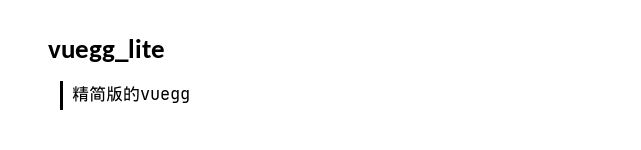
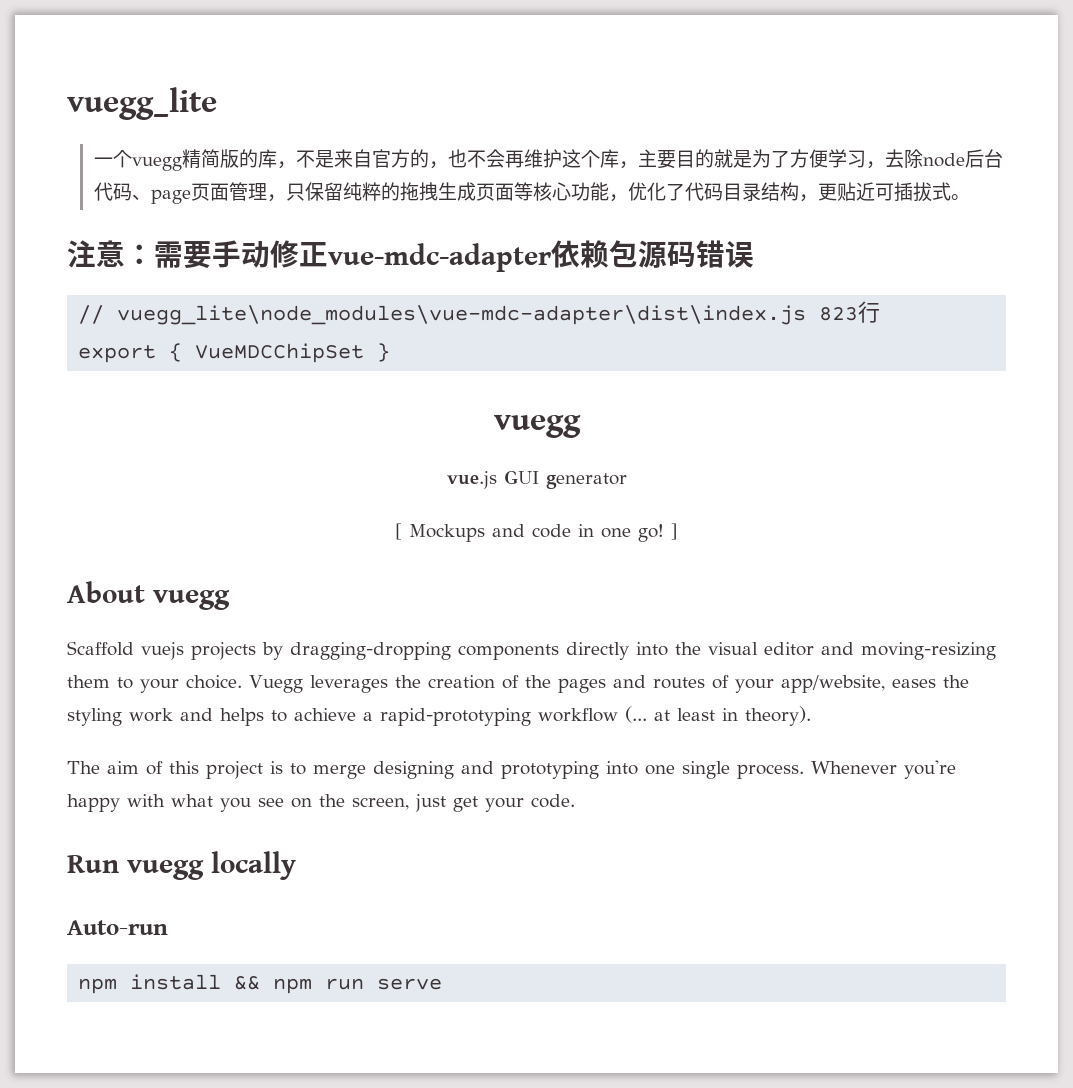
- 精简版的vuegg
+ 一个vuegg精简版的库，不是来自官方的，也不会再维护这个库，主要目的就是为了方便学习，去除node后台代码、page页面管理，只保留纯粹的拖拽生成页面等核心功能，优化了代码目录结构，更贴近可插拔式。
+ 注意：需要手动修正vue-mdc-adapter依赖包源码错误
+ // vuegg_lite\node_modules\vue-mdc-adapter\dist\index.js 823行
+ export { VueMDCChipSet }
+ vuegg
+ vue.js GUI generator
+ [ Mockups and code in one go! ]
+ About vuegg
+ Scaffold vuejs projects by dragging-dropping components directly into the visual editor and moving-resizing them to your choice. Vuegg leverages the creation of the pages and routes of your app/website, eases the styling work and helps to achieve a rapid-prototyping workflow (... at least in theory).
+ The aim of this project is to merge designing and prototyping into one single process. Whenever you're happy with what you see on the screen, just get your code.
+ Run vuegg locally
+ Auto-run
+ npm install && npm run serve

